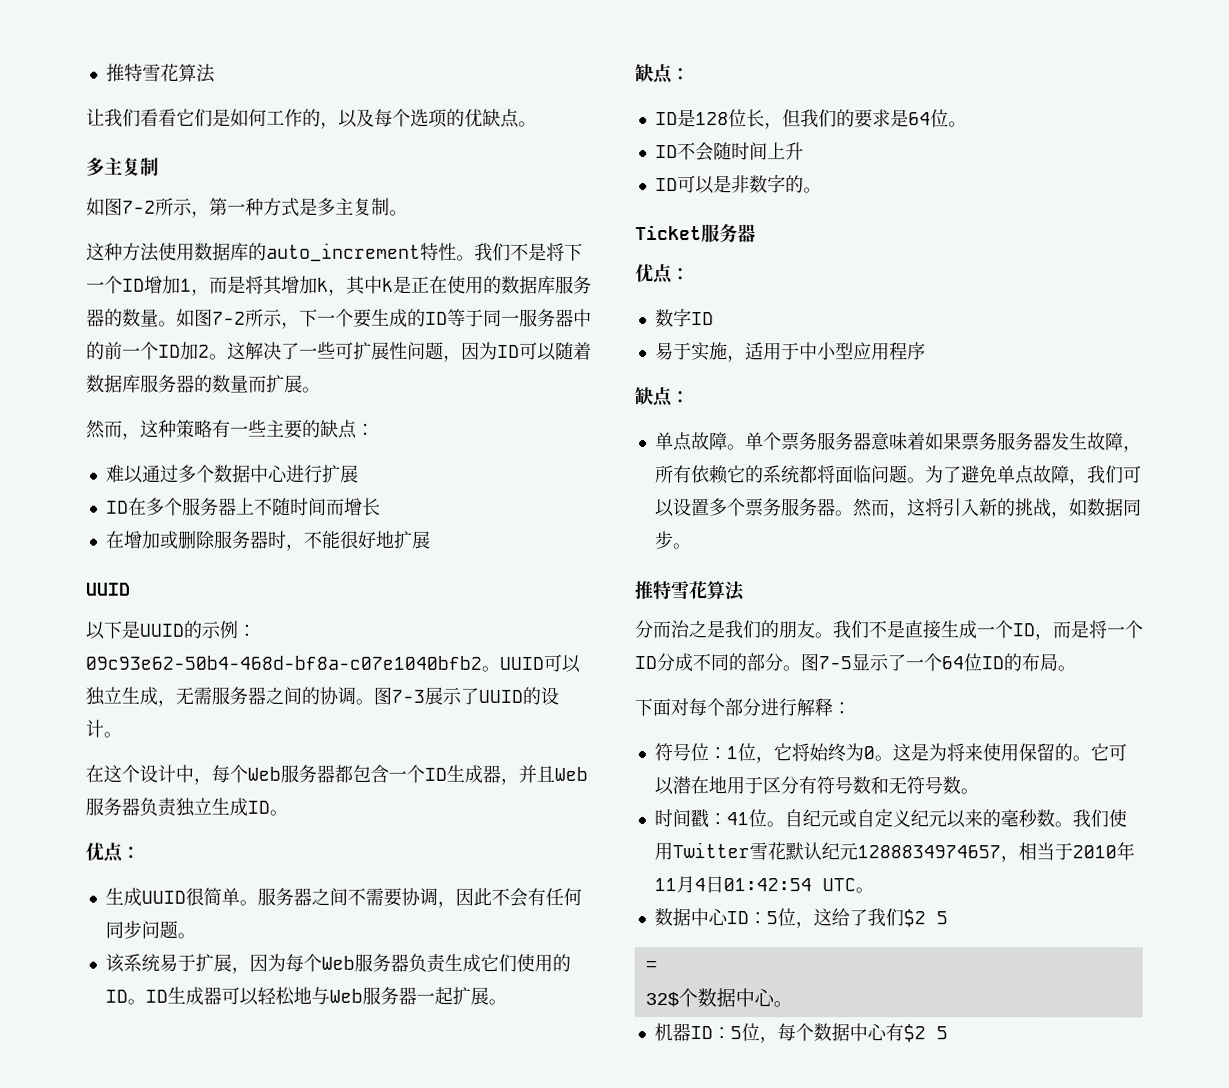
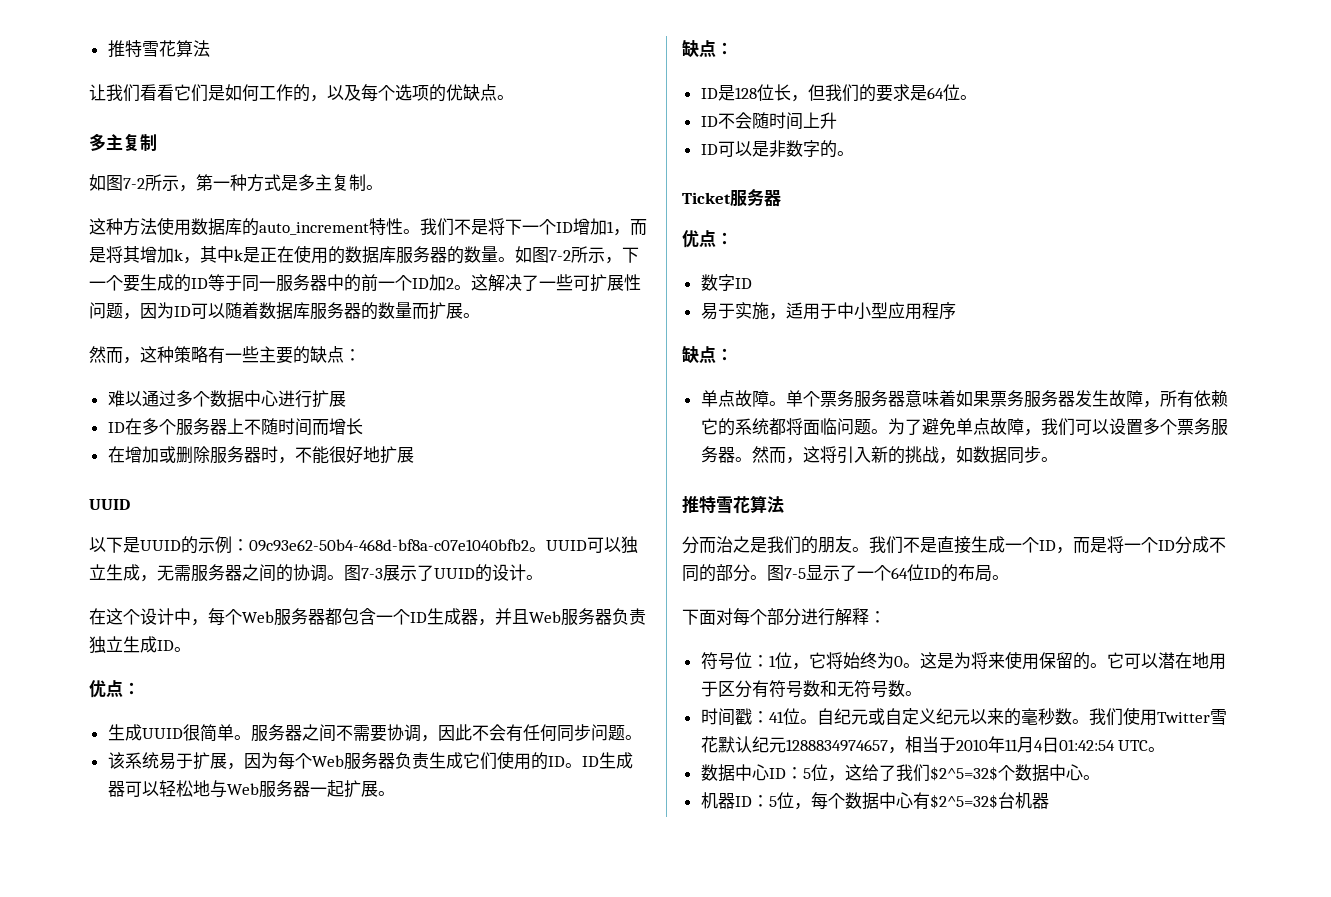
- 数据中心ID：5位，这给了我们$2 5
- =
- 32$个数据中心。
+ 数据中心ID：5位，这给了我们$2^5=32$个数据中心。
- 机器ID：5位，每个数据中心有$2 5
+ 机器ID：5位，每个数据中心有$2^5=32$台机器

